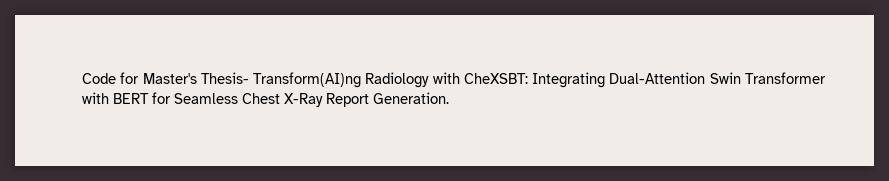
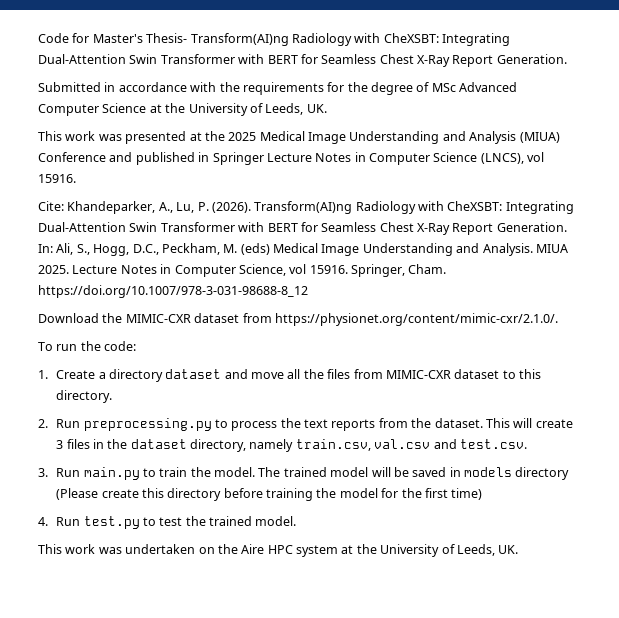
+ Submitted in accordance with the requirements for the degree of MSc Advanced Computer Science at the University of Leeds, UK.
+ This work was presented at the 2025 Medical Image Understanding and Analysis (MIUA) Conference and published in Springer Lecture Notes in Computer Science (LNCS), vol 15916.
+ Cite: Khandeparker, A., Lu, P. (2026). Transform(AI)ng Radiology with CheXSBT: Integrating Dual-Attention Swin Transformer with BERT for Seamless Chest X-Ray Report Generation. In: Ali, S., Hogg, D.C., Peckham, M. (eds) Medical Image Understanding and Analysis. MIUA 2025. Lecture Notes in Computer Science, vol 15916. Springer, Cham. https://doi.org/10.1007/978-3-031-98688-8_12
+ Download the MIMIC-CXR dataset from https://physionet.org/content/mimic-cxr/2.1.0/.
+ To run the code:
+ 1. Create a directory dataset and move all the files from MIMIC-CXR dataset to this directory.
+ 2. Run preprocessing.py to process the text reports from the dataset. This will create 3 files in the dataset directory, namely train.csv, val.csv and test.csv.
+ 3. Run main.py to train the model. The trained model will be saved in models directory (Please create this directory before training the model for the first time)
+ 4. Run test.py to test the trained model.
+ This work was undertaken on the Aire HPC system at the University of Leeds, UK.

